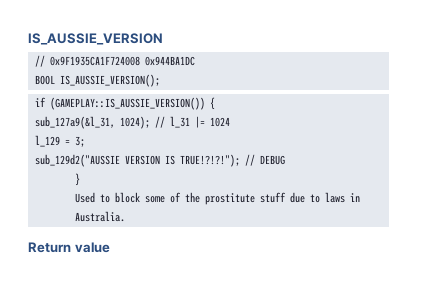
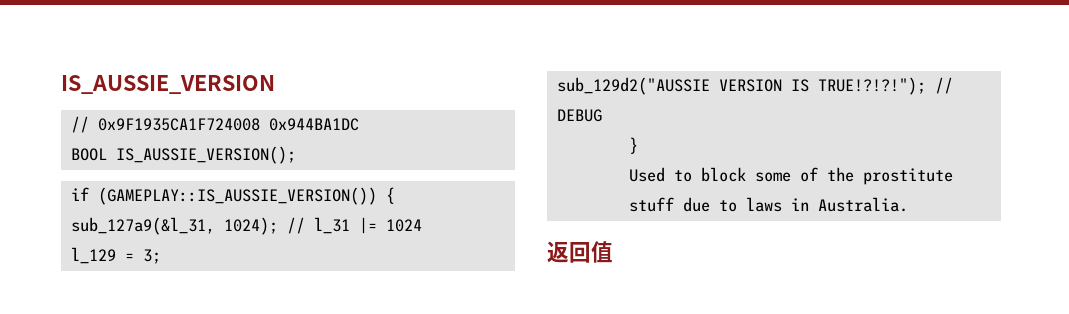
- Return value
+ 返回值

